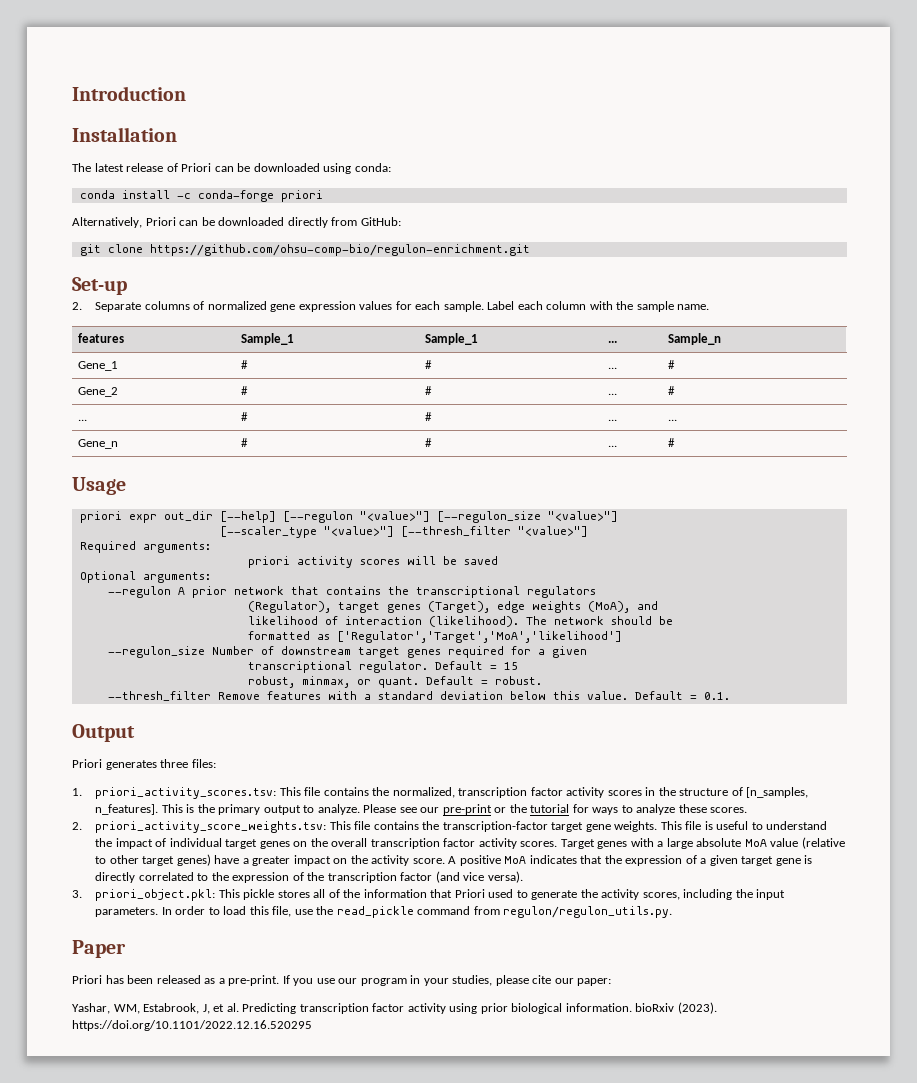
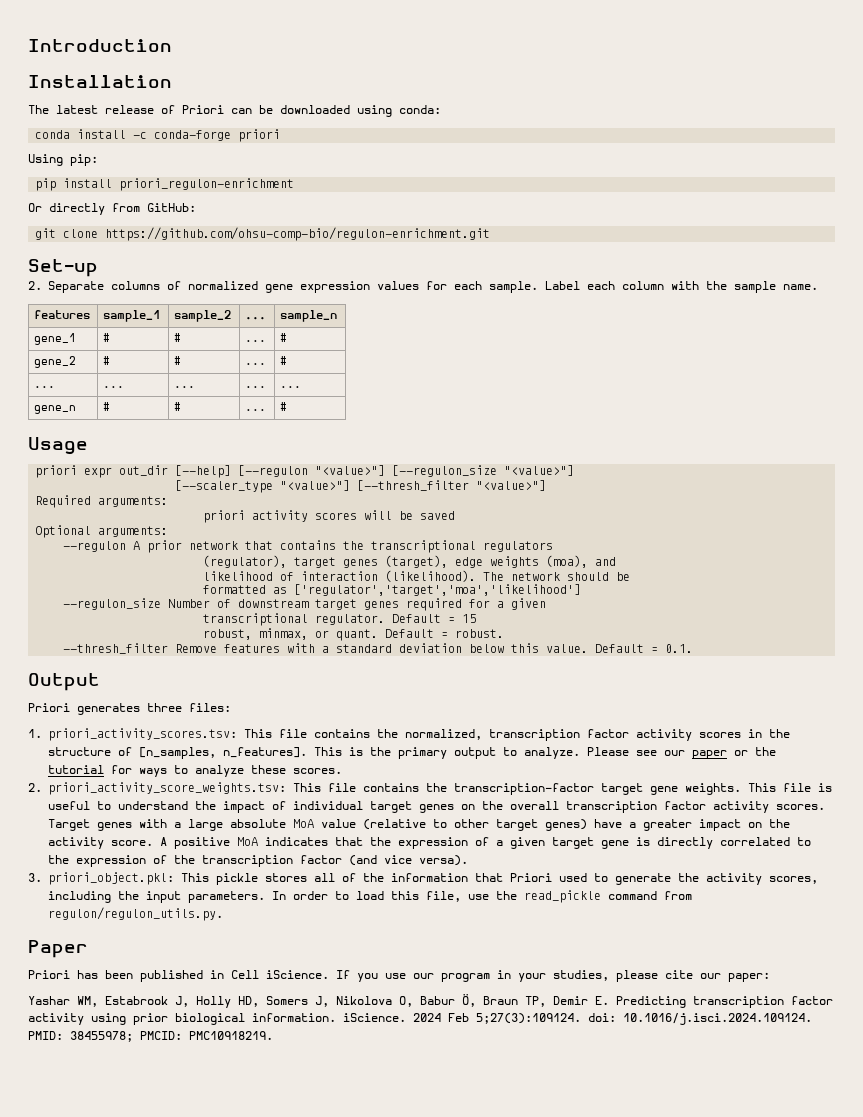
- Alternatively, Priori can be downloaded directly from GitHub:
+ Using pip:
+ pip install priori_regulon-enrichment
+ Or directly from GitHub:
- features | Sample_1 | Sample_1 | ... | Sample_n
- Gene_1 | # | # | ... | #
- Gene_2 | # | # | ... | #
+ features | sample_1 | sample_2 | ... | sample_n
+ gene_1 | # | # | ... | #
+ gene_2 | # | # | ... | #
- ... | # | # | ... | ...
+ ... | ... | ... | ... | ...
- Gene_n | # | # | ... | #
+ gene_n | # | # | ... | #
- (Regulator), target genes (Target), edge weights (MoA), and
+ (regulator), target genes (target), edge weights (moa), and
- formatted as ['Regulator','Target','MoA','likelihood']
+ formatted as ['regulator','target','moa','likelihood']
- Please see our pre-print or the tutorial for ways to analyze these scores.
+ Please see our paper or the tutorial for ways to analyze these scores.
- Priori has been released as a pre-print.
+ Priori has been published in Cell iScience.
- Yashar, WM, Estabrook, J, et al. Predicting transcription factor activity using prior biological information. bioRxiv (2023). https://doi.org/10.1101/2022.12.16.520295
+ Yashar WM, Estabrook J, Holly HD, Somers J, Nikolova O, Babur Ö, Braun TP, Demir E. Predicting transcription factor activity using prior biological information. iScience. 2024 Feb 5;27(3):109124. doi: 10.1016/j.isci.2024.109124. PMID: 38455978; PMCID: PMC10918219.

